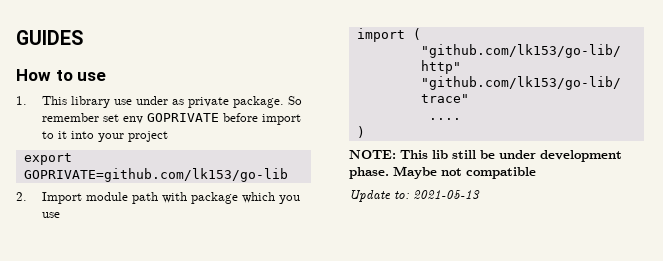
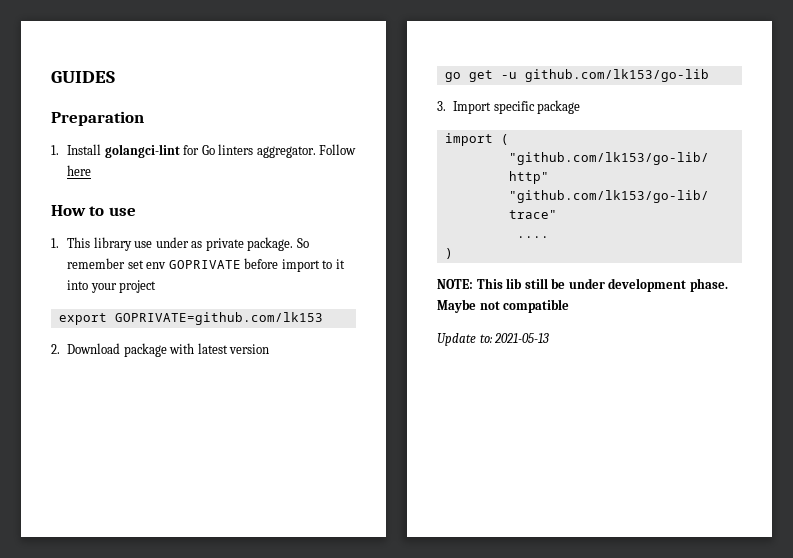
+ Preparation
+ 1. Install golangci-lint for Go linters aggregator. Follow here
- export GOPRIVATE=github.com/lk153/go-lib
- 2. Import module path with package which you use
+ export GOPRIVATE=github.com/lk153
+ 2. Download package with latest version
+ go get -u github.com/lk153/go-lib
+ 3. Import specific package

